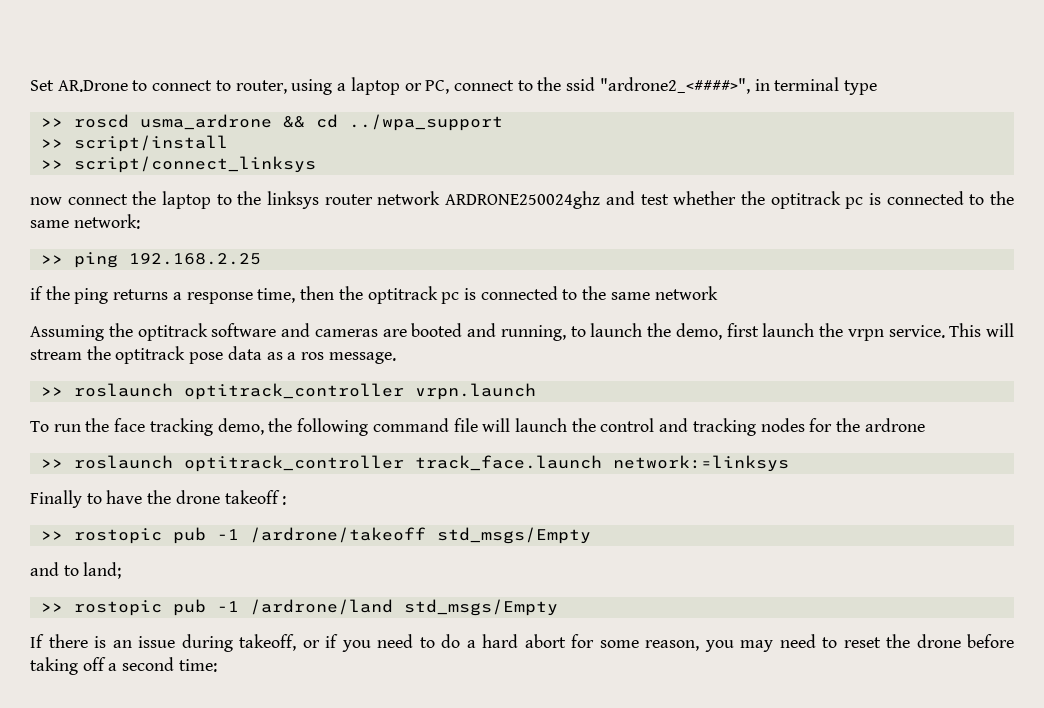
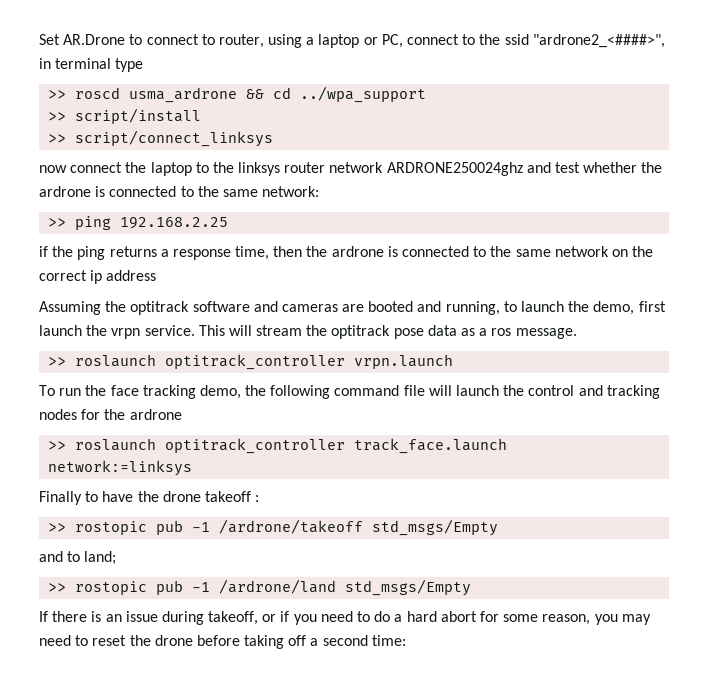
- now connect the laptop to the linksys router network ARDRONE250024ghz and test whether the optitrack pc is connected to the same network:
+ now connect the laptop to the linksys router network ARDRONE250024ghz and test whether the ardrone is connected to the same network:
- if the ping returns a response time, then the optitrack pc is connected to the same network
+ if the ping returns a response time, then the ardrone is connected to the same network on the correct ip address

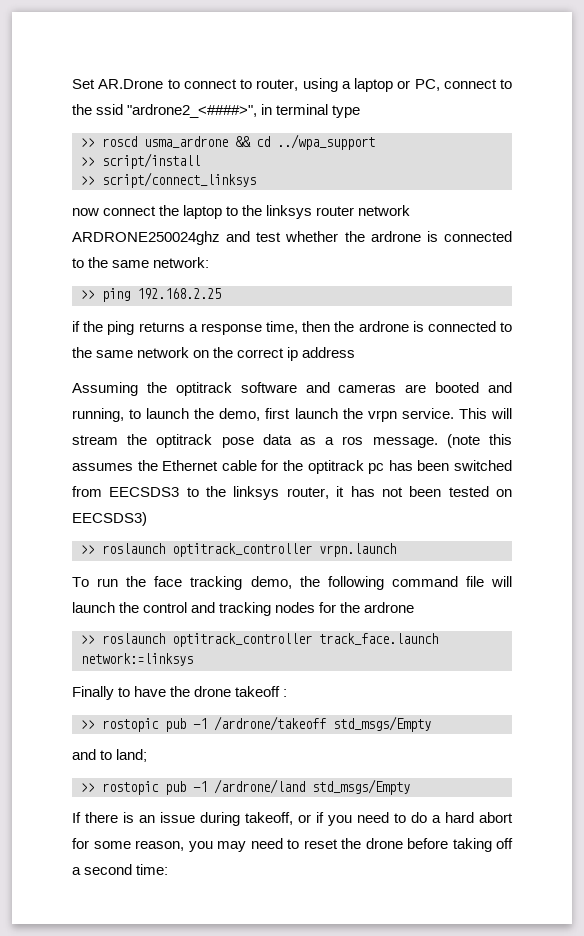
+ (note this assumes the Ethernet cable for the optitrack pc has been switched from EECSDS3 to the linksys router, it has not been tested on EECSDS3)

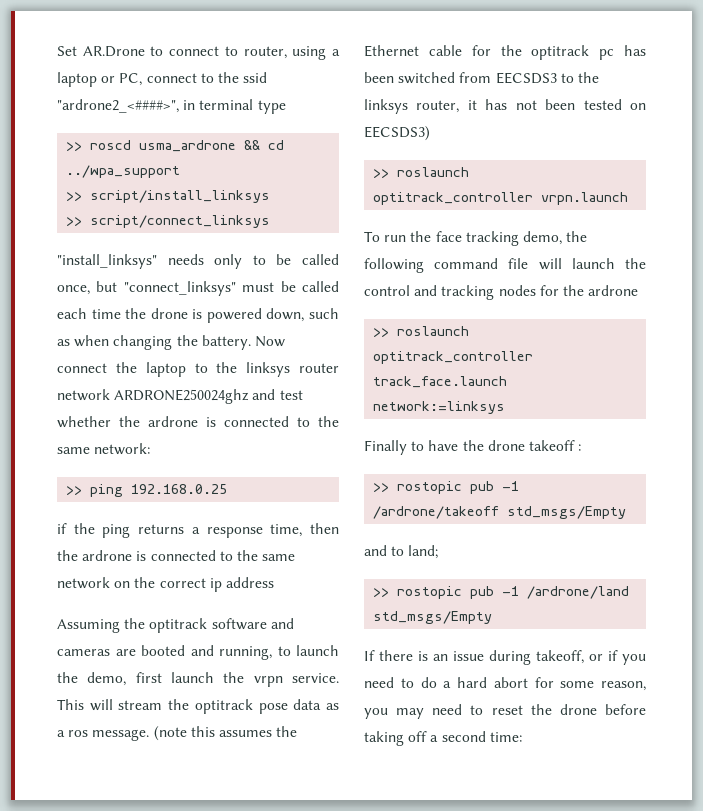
- >> script/install
+ >> script/install_linksys
- now connect the laptop to the linksys router network ARDRONE250024ghz and test whether the ardrone is connected to the same network:
+ "install_linksys" needs only to be called once, but "connect_linksys" must be called each time the drone is powered down, such as when changing the battery. Now connect the laptop to the linksys router network ARDRONE250024ghz and test whether the ardrone is connected to the same network:
- >> ping 192.168.2.25
+ >> ping 192.168.0.25

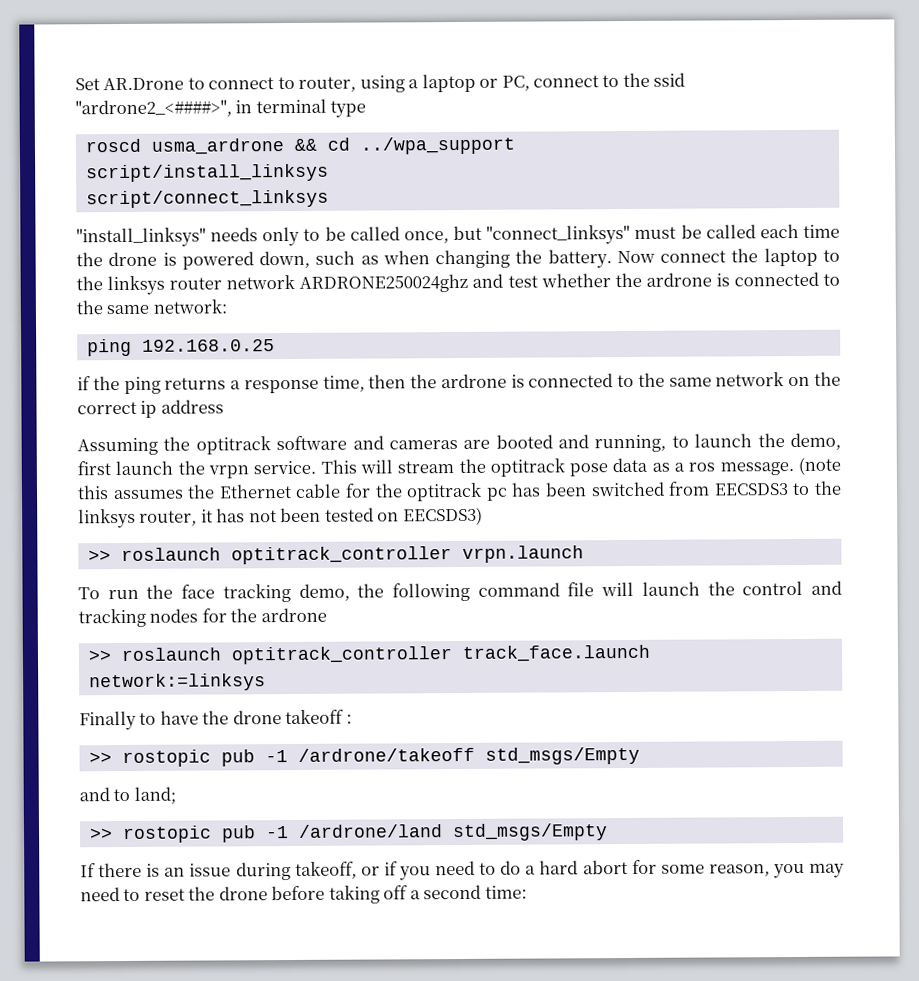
- >> roscd usma_ardrone && cd ../wpa_support
+ roscd usma_ardrone && cd ../wpa_support
- >> script/install_linksys
+ script/install_linksys
- >> script/connect_linksys
+ script/connect_linksys
- >> ping 192.168.0.25
+ ping 192.168.0.25

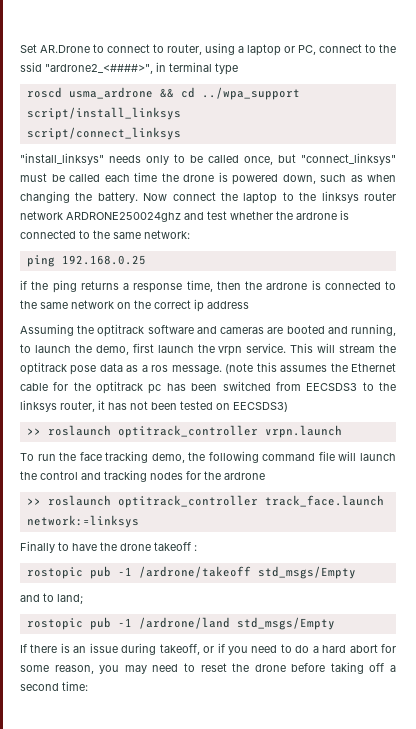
- >> rostopic pub -1 /ardrone/takeoff std_msgs/Empty
+ rostopic pub -1 /ardrone/takeoff std_msgs/Empty
- >> rostopic pub -1 /ardrone/land std_msgs/Empty
+ rostopic pub -1 /ardrone/land std_msgs/Empty

